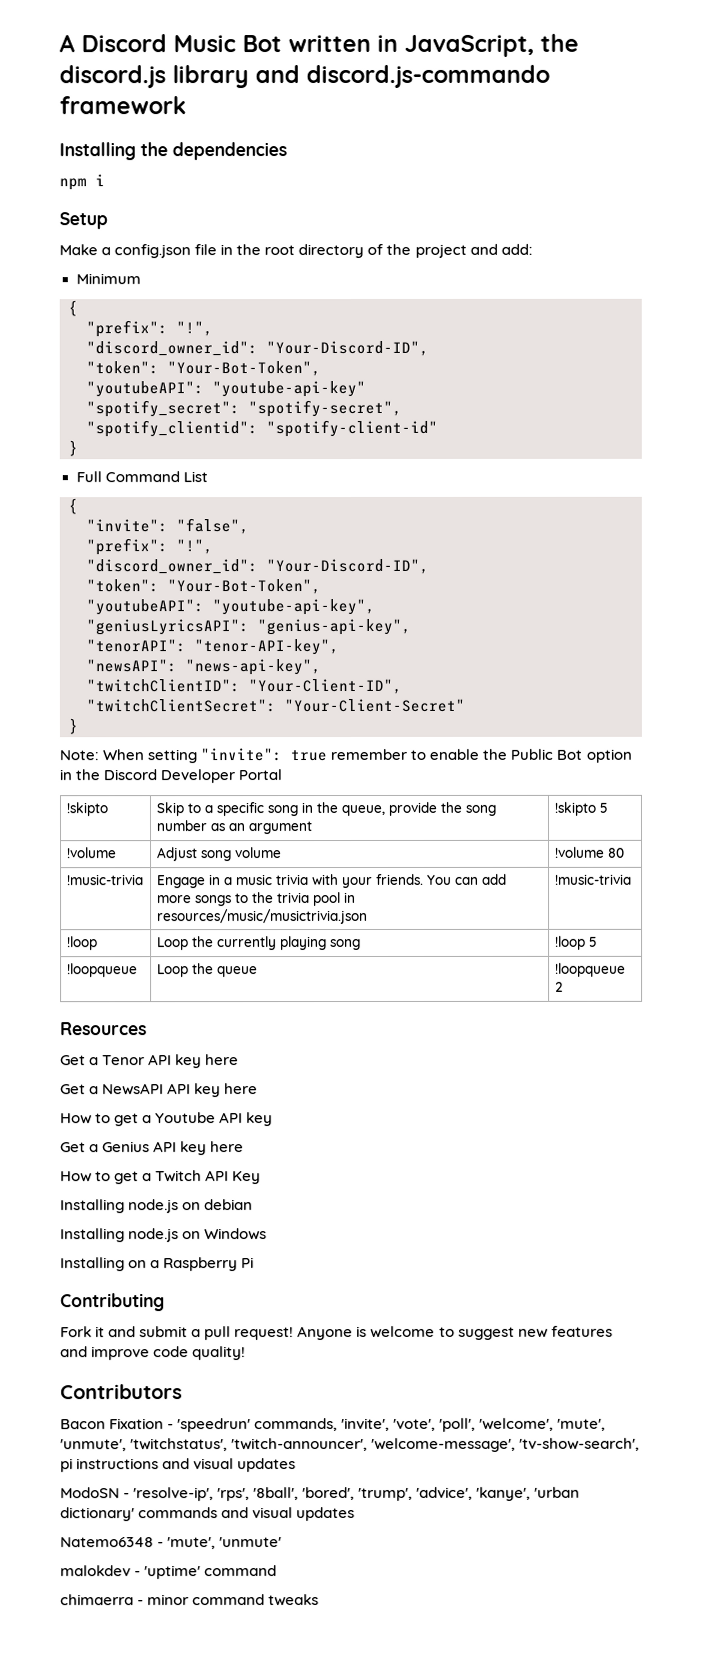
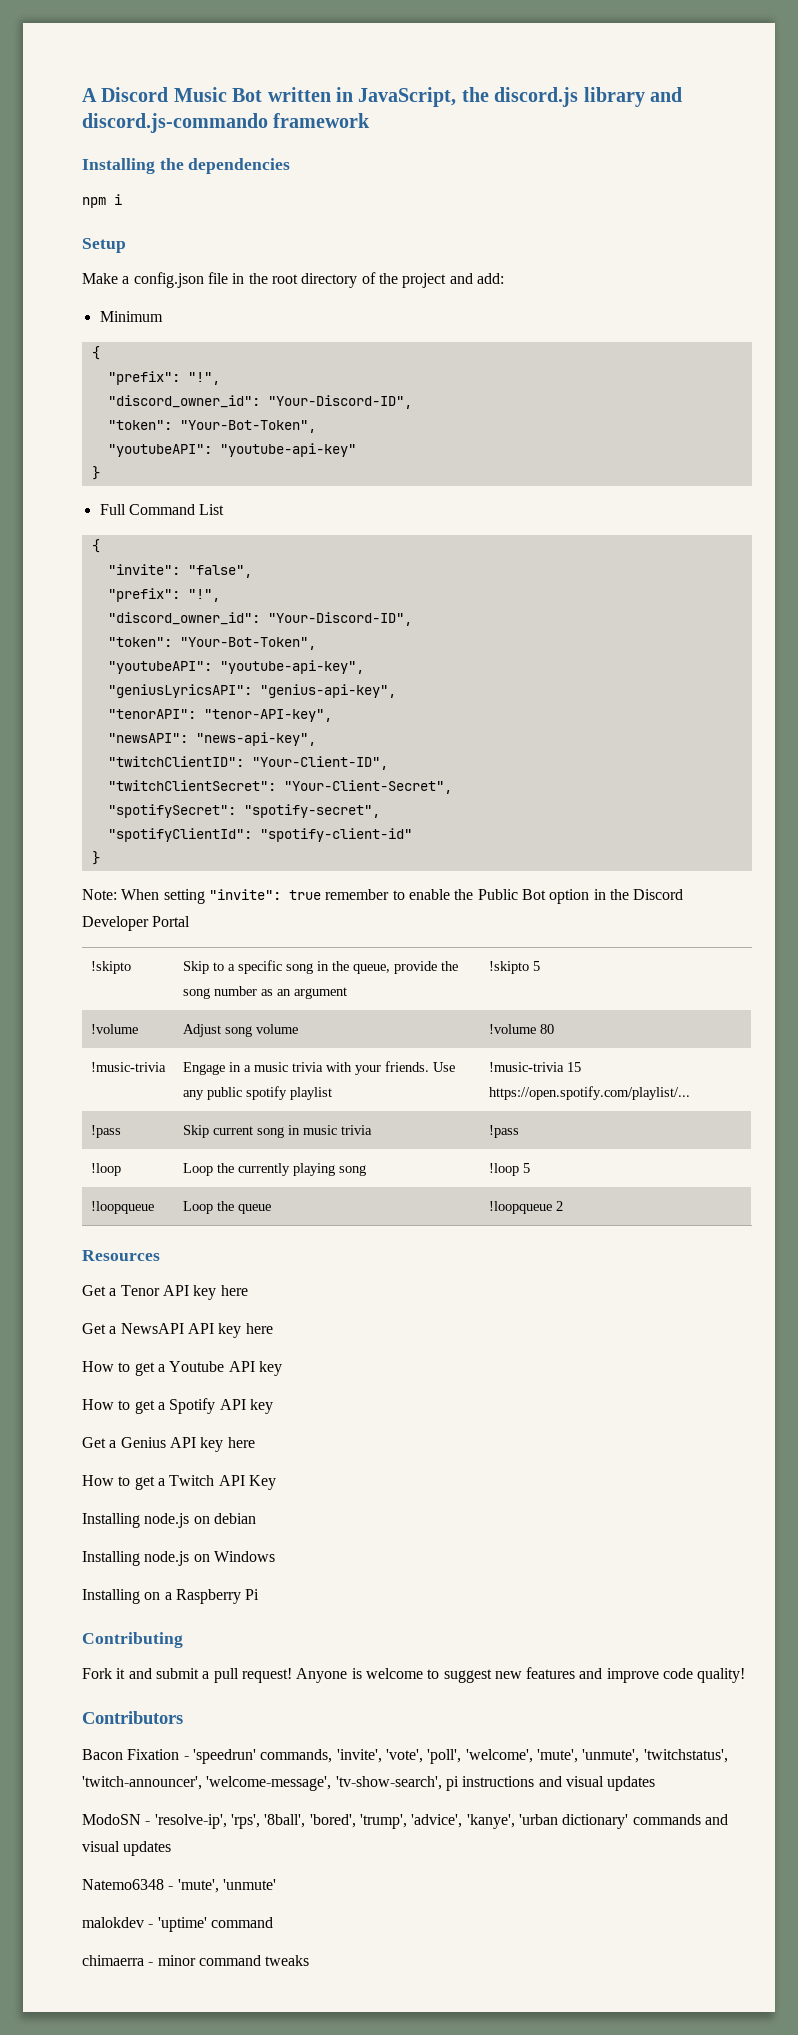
- "spotify_secret": "spotify-secret",
- "spotify_clientid": "spotify-client-id"
- "twitchClientSecret": "Your-Client-Secret"
+ "twitchClientSecret": "Your-Client-Secret",
+ "spotifySecret": "spotify-secret",
+ "spotifyClientId": "spotify-client-id"
- !music-trivia | Engage in a music trivia with your friends. You can add more songs to the trivia pool in resources/music/musictrivia.json | !music-trivia
+ !music-trivia | Engage in a music trivia with your friends. Use any public spotify playlist | !music-trivia 15 https://open.spotify.com/playlist/...
+ !pass | Skip current song in music trivia | !pass
+ How to get a Spotify API key

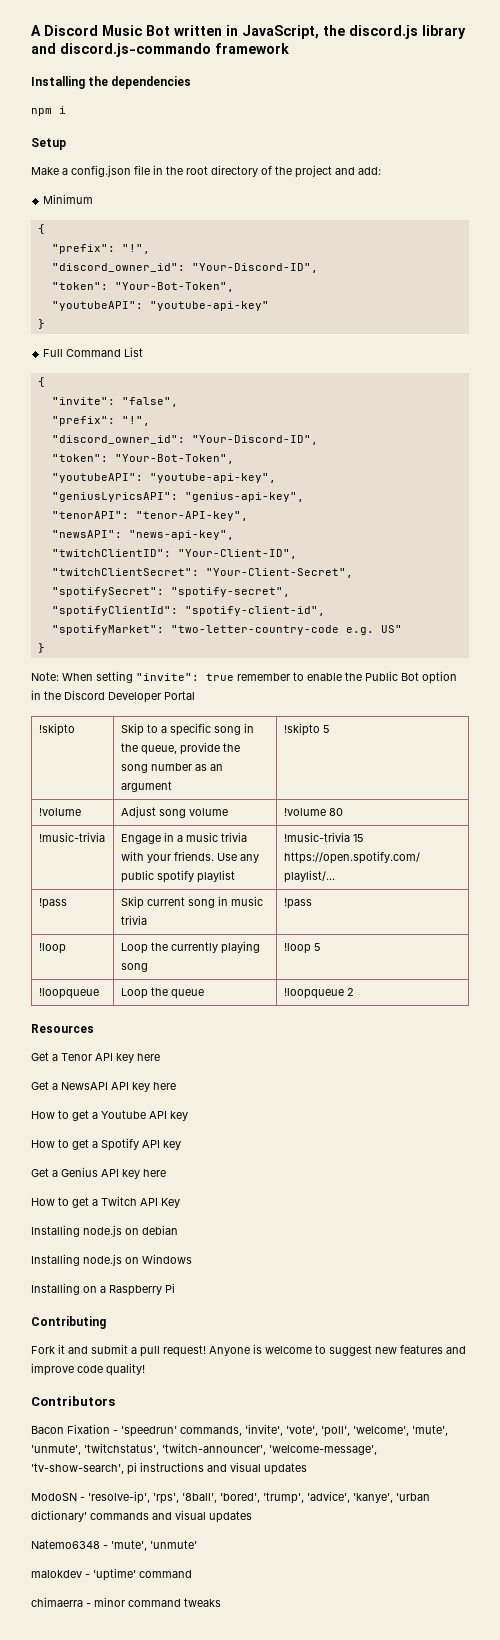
- "spotifyClientId": "spotify-client-id"
+ "spotifyClientId": "spotify-client-id",
+ "spotifyMarket": "two-letter-country-code e.g. US"

